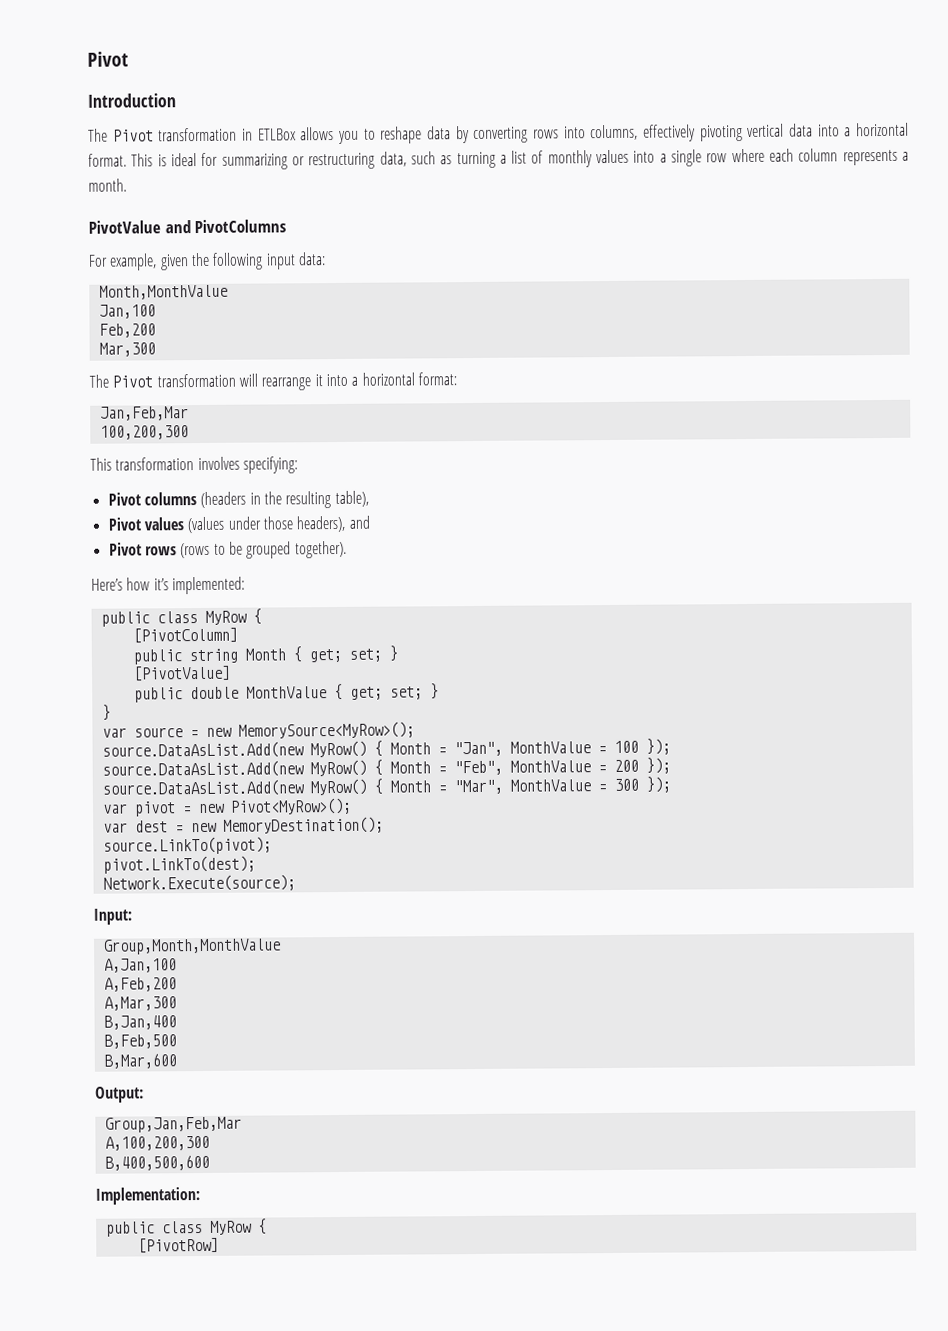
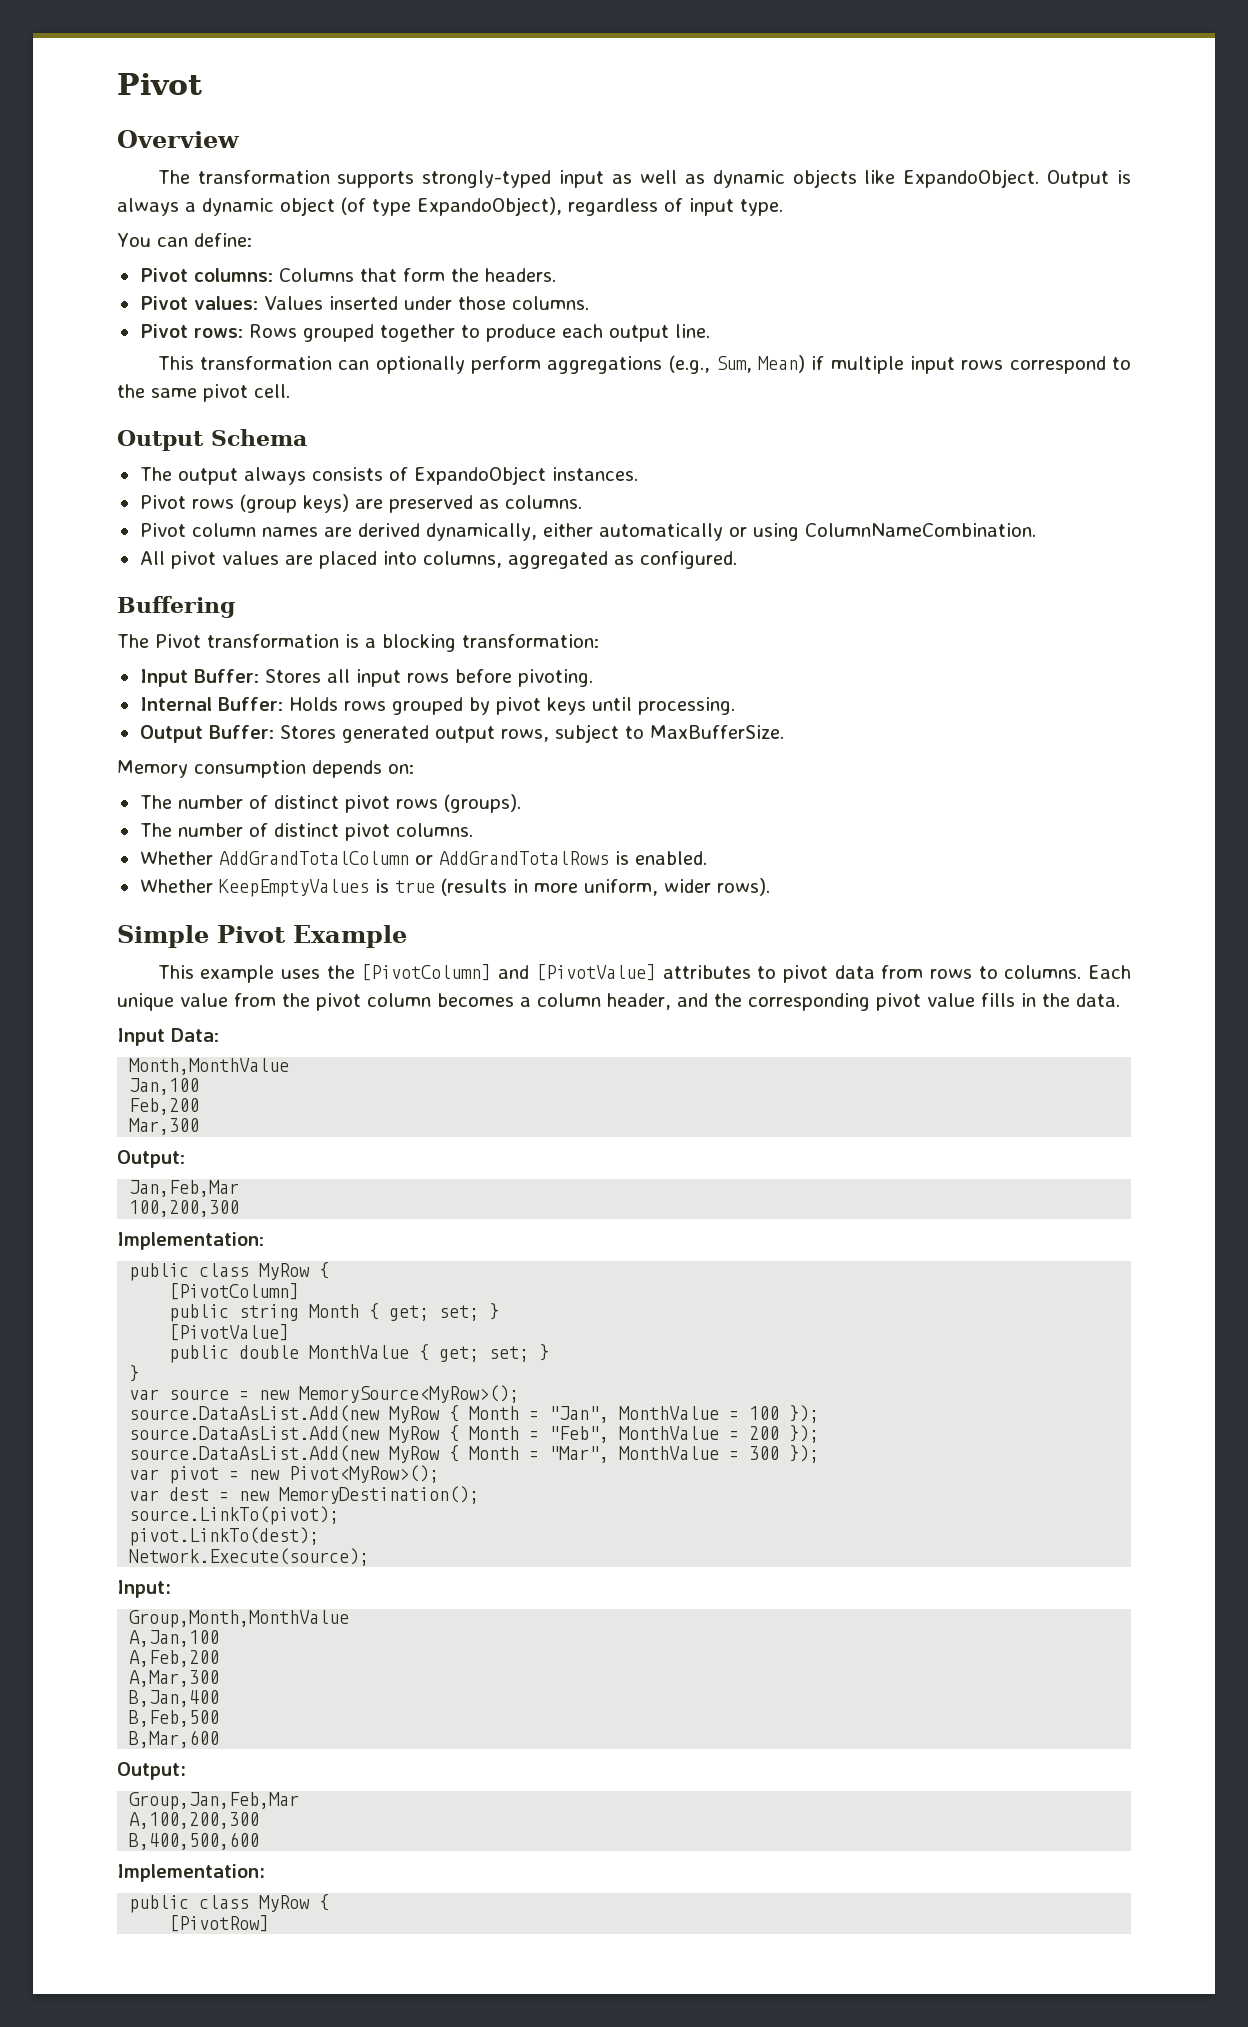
- Introduction
- The Pivot transformation in ETLBox allows you to reshape data by converting rows into columns, effectively pivoting vertical data into a horizontal format. This is ideal for summarizing or restructuring data, such as turning a list of monthly values into a single row where each column represents a month.
- PivotValue and PivotColumns
- For example, given the following input data:
+ Overview
+ The transformation supports strongly-typed input as well as dynamic objects like ExpandoObject. Output is always a dynamic object (of type ExpandoObject), regardless of input type.
+ You can define:
+ Pivot columns: Columns that form the headers.
+ Pivot values: Values inserted under those columns.
+ Pivot rows: Rows grouped together to produce each output line.
+ This transformation can optionally perform aggregations (e.g., Sum, Mean) if multiple input rows correspond to the same pivot cell.
+ Output Schema
+ The output always consists of ExpandoObject instances.
+ Pivot rows (group keys) are preserved as columns.
+ Pivot column names are derived dynamically, either automatically or using ColumnNameCombination.
+ All pivot values are placed into columns, aggregated as configured.
+ Buffering
+ The Pivot transformation is a blocking transformation:
+ Input Buffer: Stores all input rows before pivoting.
+ Internal Buffer: Holds rows grouped by pivot keys until processing.
+ Output Buffer: Stores generated output rows, subject to MaxBufferSize.
+ Memory consumption depends on:
+ The number of distinct pivot rows (groups).
+ The number of distinct pivot columns.
+ Whether AddGrandTotalColumn or AddGrandTotalRows is enabled.
+ Whether KeepEmptyValues is true (results in more uniform, wider rows).
+ Simple Pivot Example
+ This example uses the [PivotColumn] and [PivotValue] attributes to pivot data from rows to columns. Each unique value from the pivot column becomes a column header, and the corresponding pivot value fills in the data.
+ Input Data:
  Month,MonthValue
  Jan,100
  Feb,200
  Mar,300
- The Pivot transformation will rearrange it into a horizontal format:
+ Output:
  Jan,Feb,Mar
  100,200,300
- This transformation involves specifying:
- Pivot columns (headers in the resulting table),
- Pivot values (values under those headers), and
- Pivot rows (rows to be grouped together).
- Here’s how it’s implemented:
+ Implementation:
- source.DataAsList.Add(new MyRow() { Month = "Jan", MonthValue = 100 });
+ source.DataAsList.Add(new MyRow { Month = "Jan", MonthValue = 100 });
- source.DataAsList.Add(new MyRow() { Month = "Feb", MonthValue = 200 });
+ source.DataAsList.Add(new MyRow { Month = "Feb", MonthValue = 200 });
- source.DataAsList.Add(new MyRow() { Month = "Mar", MonthValue = 300 });
+ source.DataAsList.Add(new MyRow { Month = "Mar", MonthValue = 300 });

